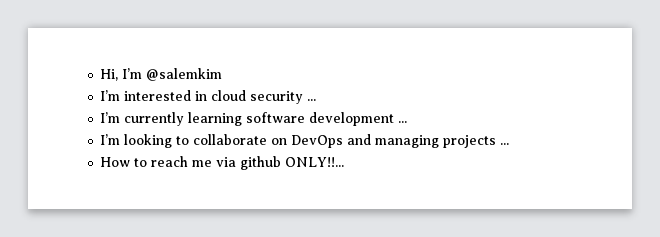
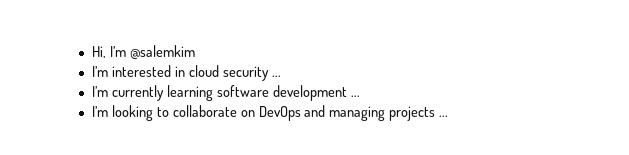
- How to reach me via github ONLY!!...

